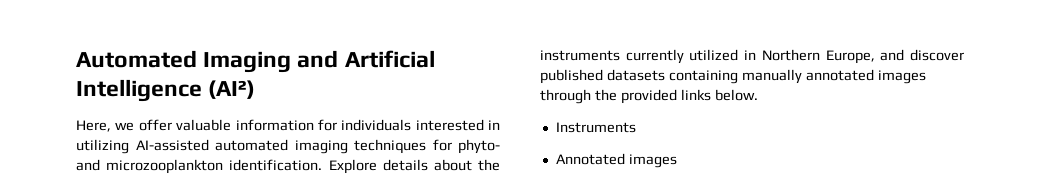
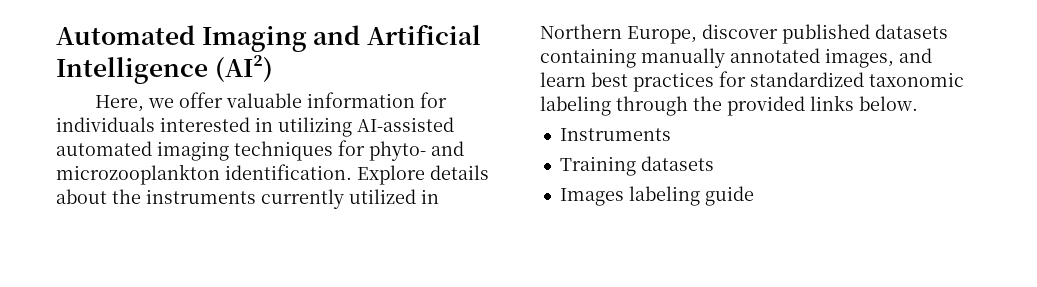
- Explore details about the instruments currently utilized in Northern Europe, and discover published datasets containing manually annotated images through the provided links below.
+ Explore details about the instruments currently utilized in Northern Europe, discover published datasets containing manually annotated images, and learn best practices for standardized taxonomic labeling through the provided links below.
- Annotated images
+ Training datasets
+ Images labeling guide

